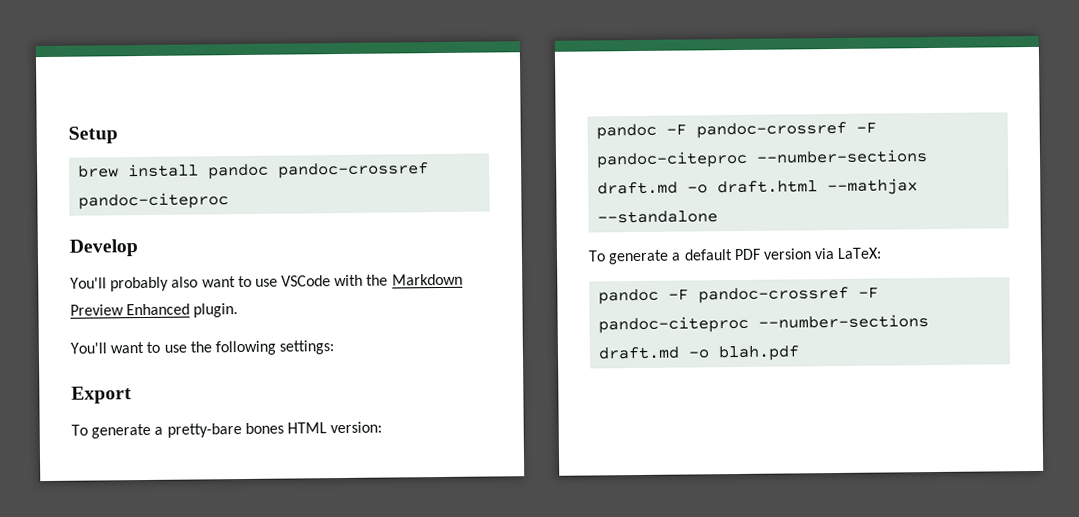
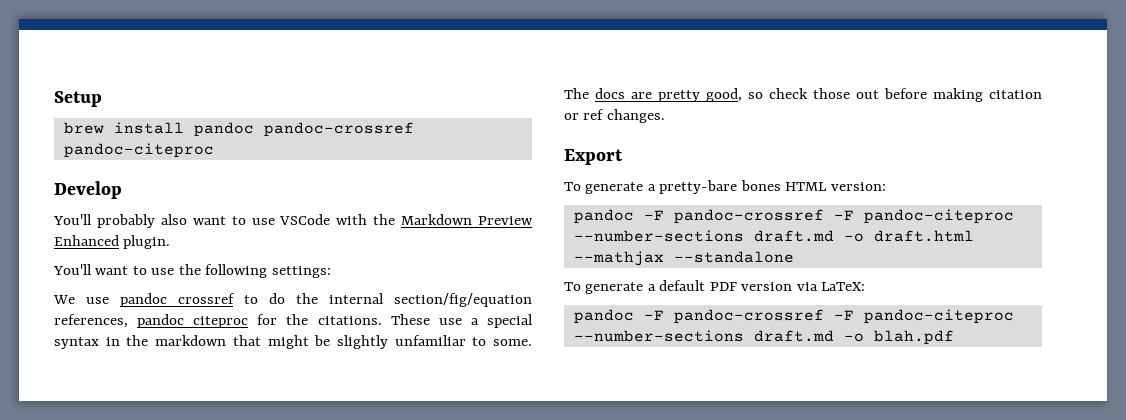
+ We use pandoc crossref to do the internal section/fig/equation references, pandoc citeproc for the citations. These use a special syntax in the markdown that might be slightly unfamiliar to some. The docs are pretty good, so check those out before making citation or ref changes.

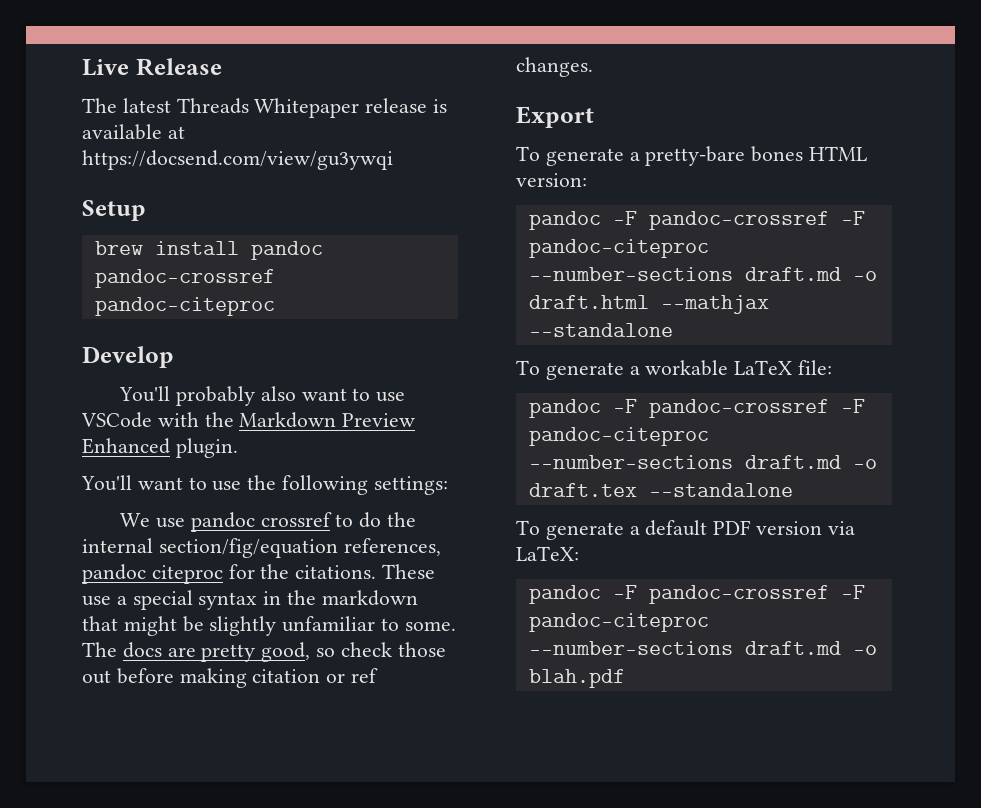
+ Live Release
+ The latest Threads Whitepaper release is available at https://docsend.com/view/gu3ywqi
+ To generate a workable LaTeX file:
+ pandoc -F pandoc-crossref -F pandoc-citeproc --number-sections draft.md -o draft.tex --standalone

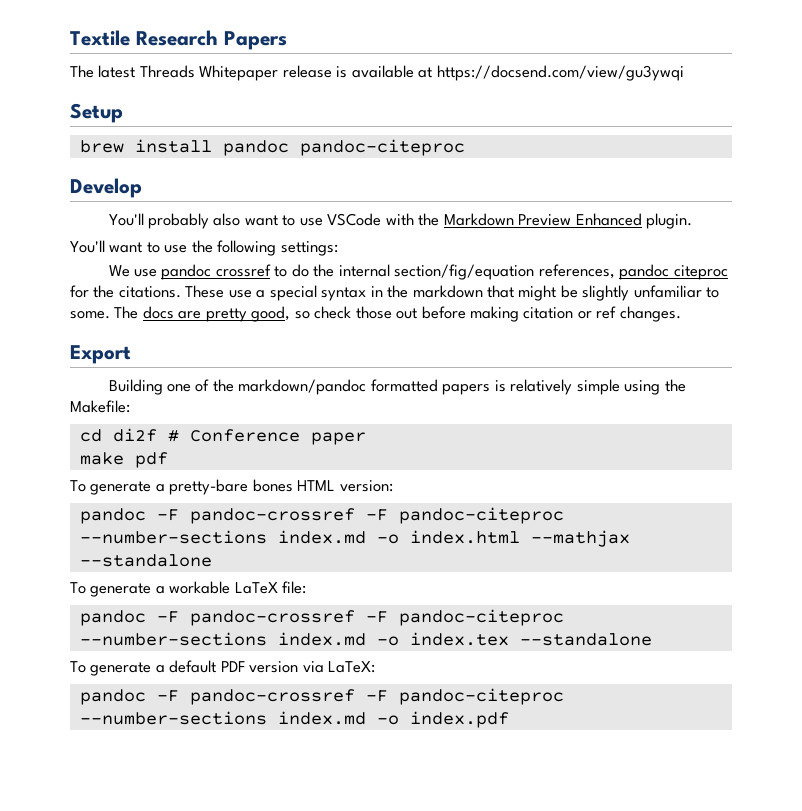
- Live Release
+ Textile Research Papers
- brew install pandoc pandoc-crossref pandoc-citeproc
+ brew install pandoc pandoc-citeproc
+ Building one of the markdown/pandoc formatted papers is relatively simple using the Makefile:
+ cd di2f # Conference paper
+ make pdf
- pandoc -F pandoc-crossref -F pandoc-citeproc --number-sections draft.md -o draft.html --mathjax --standalone
+ pandoc -F pandoc-crossref -F pandoc-citeproc --number-sections index.md -o index.html --mathjax --standalone
- pandoc -F pandoc-crossref -F pandoc-citeproc --number-sections draft.md -o draft.tex --standalone
+ pandoc -F pandoc-crossref -F pandoc-citeproc --number-sections index.md -o index.tex --standalone
- pandoc -F pandoc-crossref -F pandoc-citeproc --number-sections draft.md -o blah.pdf
+ pandoc -F pandoc-crossref -F pandoc-citeproc --number-sections index.md -o index.pdf

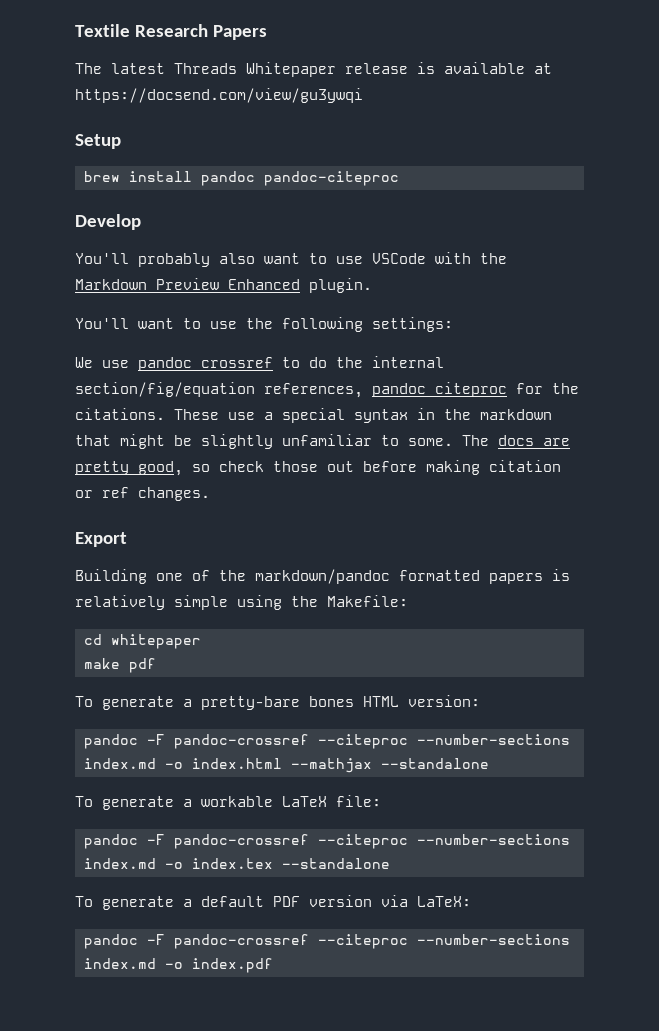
- cd di2f # Conference paper
+ cd whitepaper
- pandoc -F pandoc-crossref -F pandoc-citeproc --number-sections index.md -o index.html --mathjax --standalone
+ pandoc -F pandoc-crossref --citeproc --number-sections index.md -o index.html --mathjax --standalone
- pandoc -F pandoc-crossref -F pandoc-citeproc --number-sections index.md -o index.tex --standalone
+ pandoc -F pandoc-crossref --citeproc --number-sections index.md -o index.tex --standalone
- pandoc -F pandoc-crossref -F pandoc-citeproc --number-sections index.md -o index.pdf
+ pandoc -F pandoc-crossref --citeproc --number-sections index.md -o index.pdf

